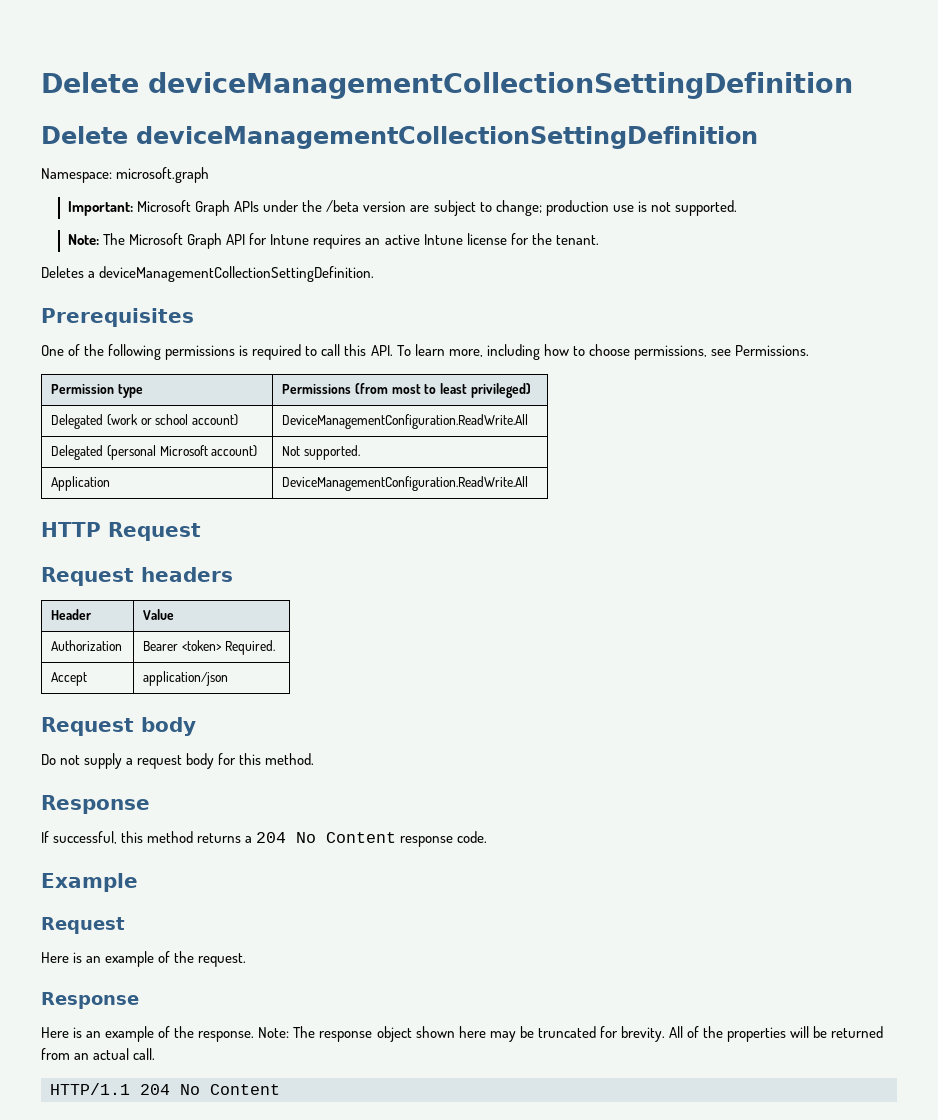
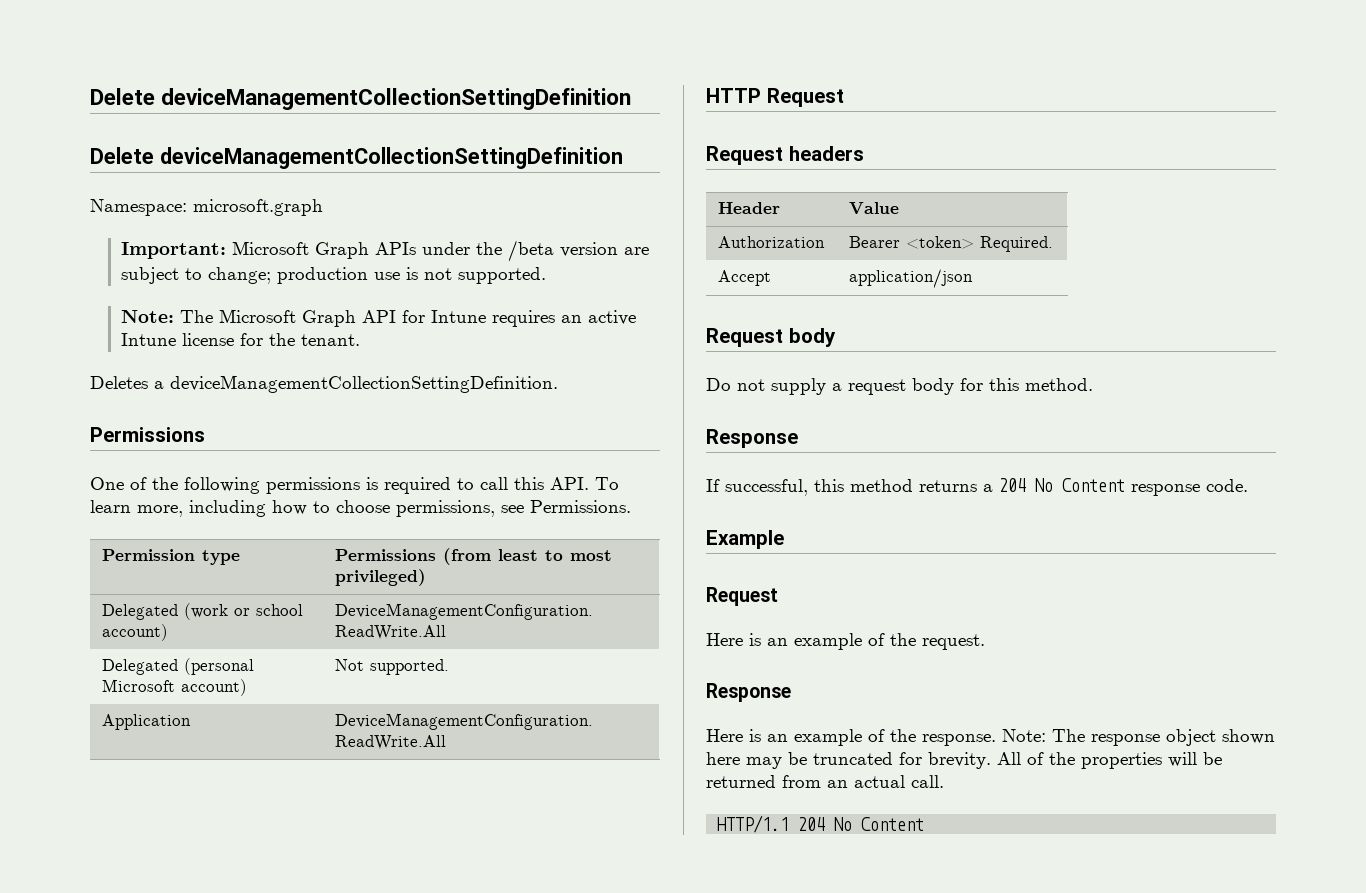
  Deletes a deviceManagementCollectionSettingDefinition.
- Prerequisites
+ Permissions
- Permission type | Permissions (from most to least privileged)
+ Permission type | Permissions (from least to most privileged)

